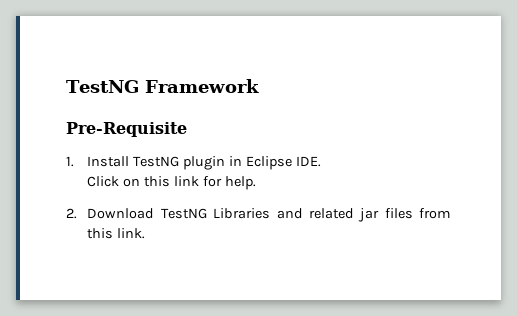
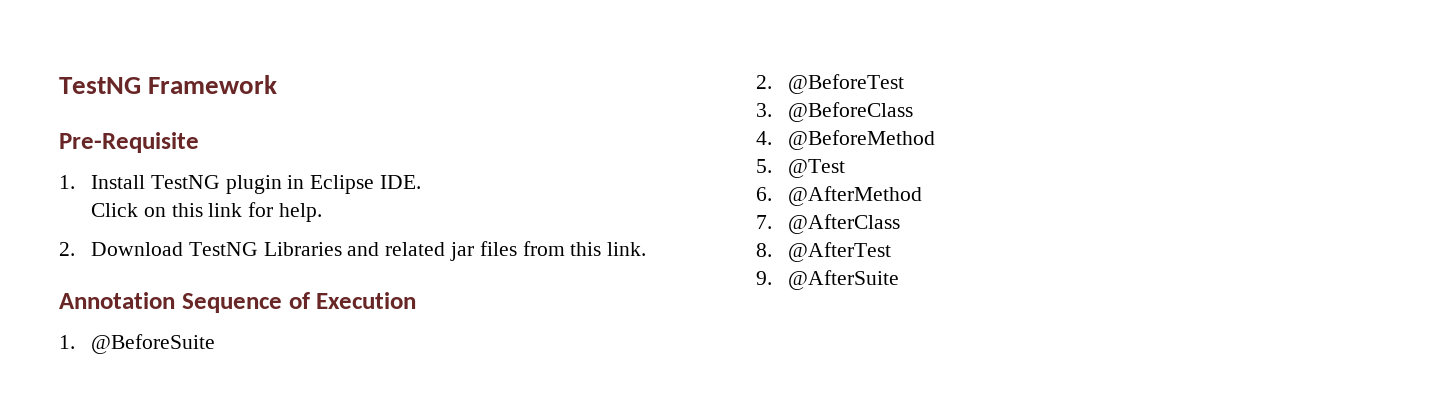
+ Annotation Sequence of Execution
+ 1. @BeforeSuite
+ 2. @BeforeTest
+ 3. @BeforeClass
+ 4. @BeforeMethod
+ 5. @Test
+ 6. @AfterMethod
+ 7. @AfterClass
+ 8. @AfterTest
+ 9. @AfterSuite

